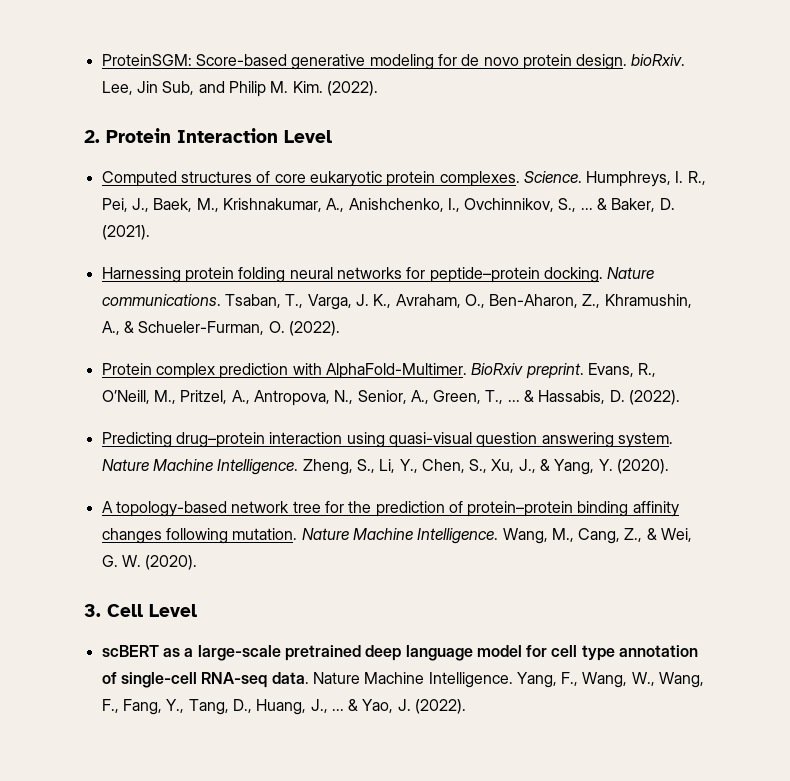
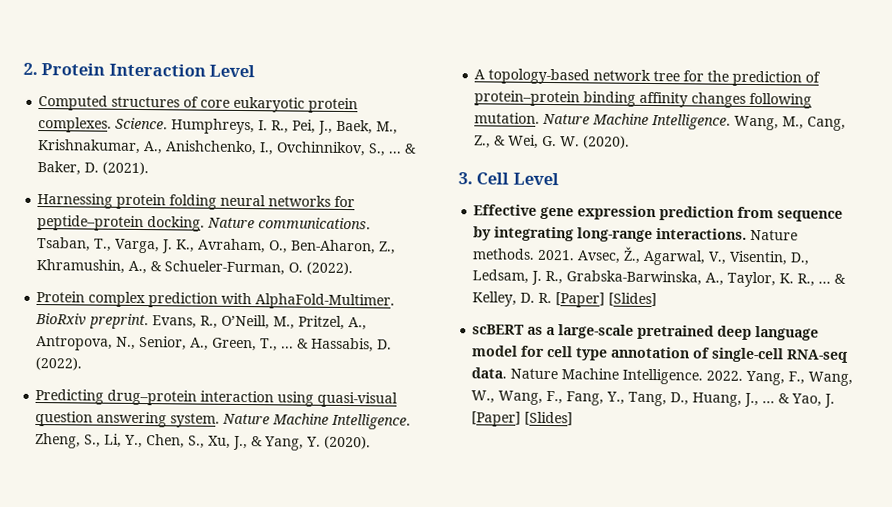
- ProteinSGM: Score-based generative modeling for de novo protein design. bioRxiv. Lee, Jin Sub, and Philip M. Kim. (2022).
+ Effective gene expression prediction from sequence by integrating long-range interactions. Nature methods. 2021. Avsec, Ž., Agarwal, V., Visentin, D., Ledsam, J. R., Grabska-Barwinska, A., Taylor, K. R., ... & Kelley, D. R. [Paper] [Slides]
+ 2022.
- & Yao, J. (2022).
+ & Yao, J. [Paper] [Slides]

